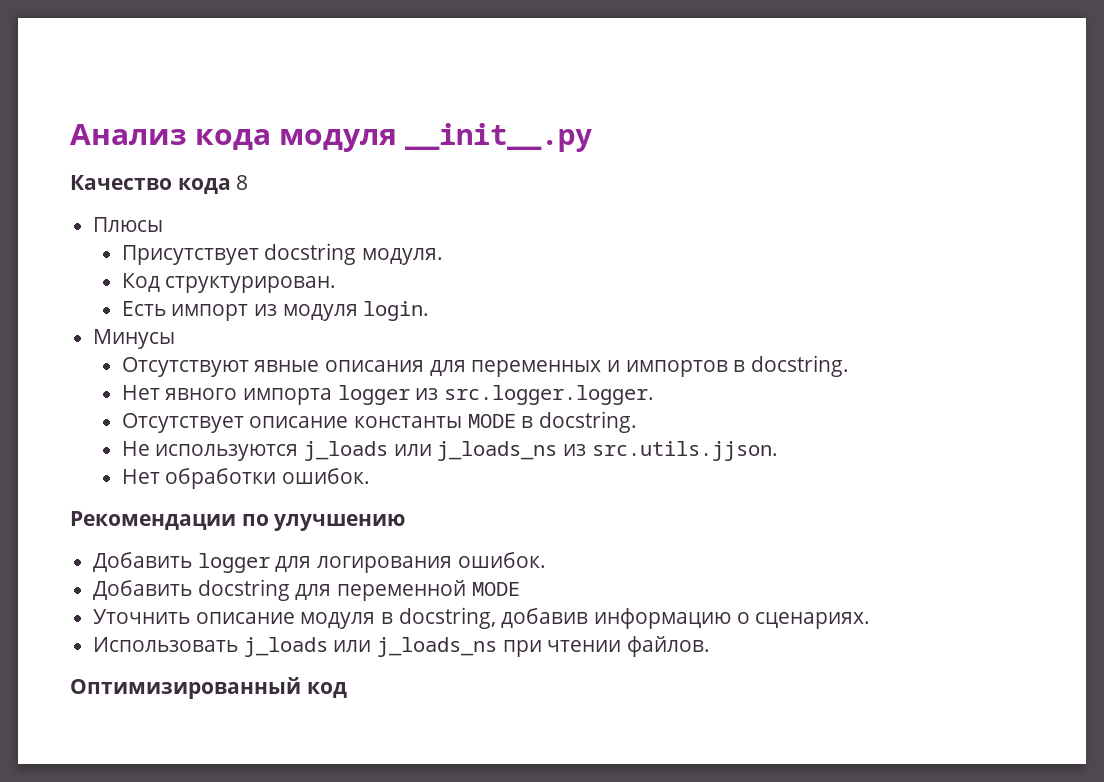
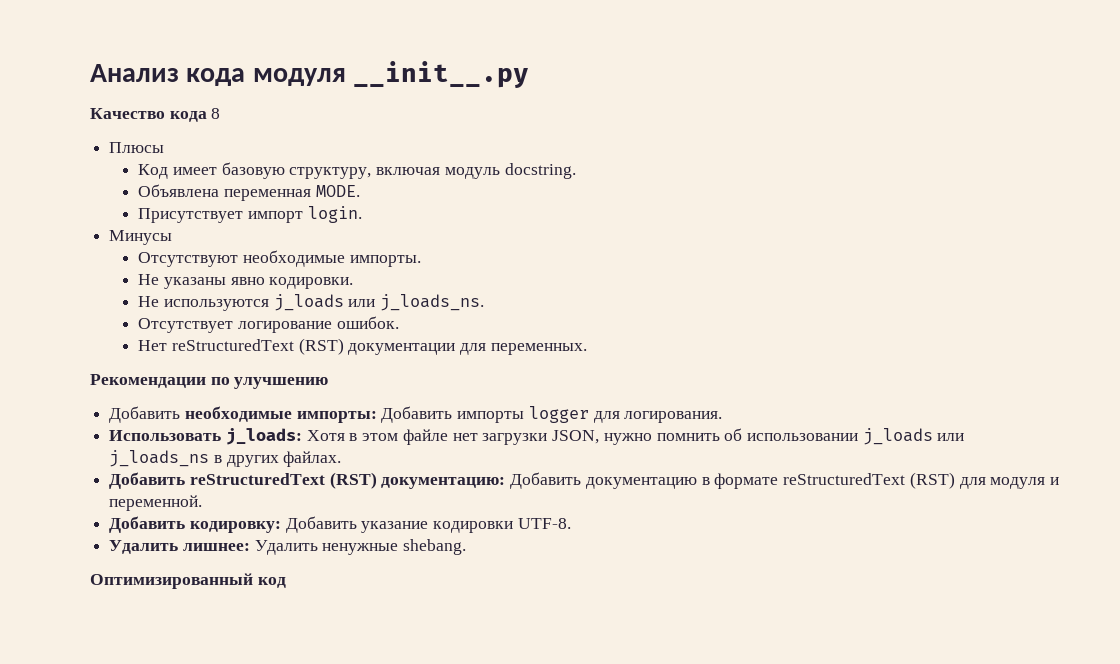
- Присутствует docstring модуля.
- Код структурирован.
- Есть импорт из модуля login.
+ Код имеет базовую структуру, включая модуль docstring.
+ Объявлена переменная MODE.
+ Присутствует импорт login.
  Минусы
- Отсутствуют явные описания для переменных и импортов в docstring.
- Нет явного импорта logger из src.logger.logger.
- Отсутствует описание константы MODE в docstring.
- Не используются j_loads или j_loads_ns из src.utils.jjson.
- Нет обработки ошибок.
+ Отсутствуют необходимые импорты.
+ Не указаны явно кодировки.
+ Не используются j_loads или j_loads_ns.
+ Отсутствует логирование ошибок.
+ Нет reStructuredText (RST) документации для переменных.
  Рекомендации по улучшению
- Добавить logger для логирования ошибок.
- Добавить docstring для переменной MODE
- Уточнить описание модуля в docstring, добавив информацию о сценариях.
- Использовать j_loads или j_loads_ns при чтении файлов.
+ Добавить необходимые импорты: Добавить импорты logger для логирования.
+ Использовать j_loads: Хотя в этом файле нет загрузки JSON, нужно помнить об использовании j_loads или j_loads_ns в других файлах.
+ Добавить reStructuredText (RST) документацию: Добавить документацию в формате reStructuredText (RST) для модуля и переменной.
+ Добавить кодировку: Добавить указание кодировки UTF-8.
+ Удалить лишнее: Удалить ненужные shebang.

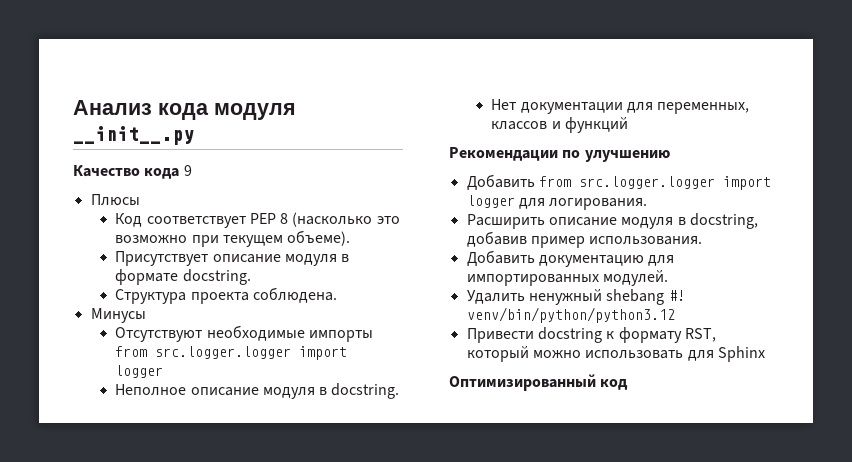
- Качество кода 8
+ Качество кода 9
- Код имеет базовую структуру, включая модуль docstring.
- Объявлена переменная MODE.
- Присутствует импорт login.
+ Код соответствует PEP 8 (насколько это возможно при текущем объеме).
+ Присутствует описание модуля в формате docstring.
+ Структура проекта соблюдена.
  Минусы
- Отсутствуют необходимые импорты.
- Не указаны явно кодировки.
- Не используются j_loads или j_loads_ns.
- Отсутствует логирование ошибок.
- Нет reStructuredText (RST) документации для переменных.
+ Отсутствуют необходимые импорты from src.logger.logger import logger
+ Неполное описание модуля в docstring.
+ Нет документации для переменных, классов и функций
- Добавить необходимые импорты: Добавить импорты logger для логирования.
+ Добавить from src.logger.logger import logger для логирования.
- Использовать j_loads: Хотя в этом файле нет загрузки JSON, нужно помнить об использовании j_loads или j_loads_ns в других файлах.
- Добавить reStructuredText (RST) документацию: Добавить документацию в формате reStructuredText (RST) для модуля и переменной.
- Добавить кодировку: Добавить указание кодировки UTF-8.
- Удалить лишнее: Удалить ненужные shebang.
+ Расширить описание модуля в docstring, добавив пример использования.
+ Добавить документацию для импортированных модулей.
+ Удалить ненужный shebang #! venv/bin/python/python3.12
+ Привести docstring к формату RST, который можно использовать для Sphinx

